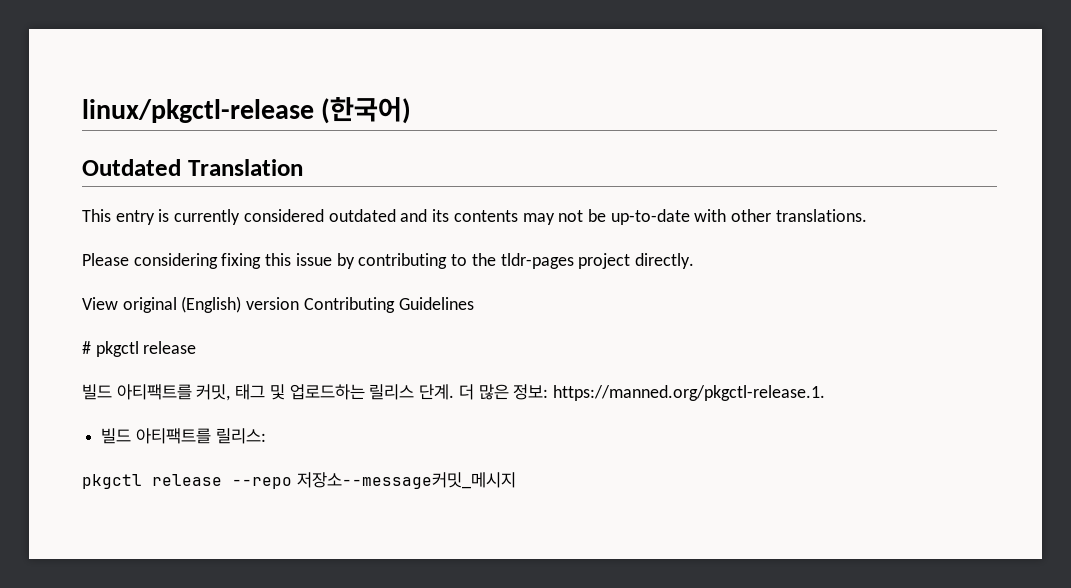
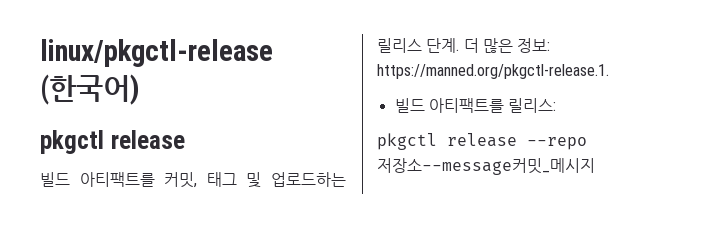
  linux/pkgctl-release (한국어)
- Outdated Translation
- This entry is currently considered outdated and its contents may not be up-to-date with other translations.
- Please considering fixing this issue by contributing to the tldr-pages project directly.
- View original (English) version Contributing Guidelines
- # pkgctl release
+ pkgctl release

